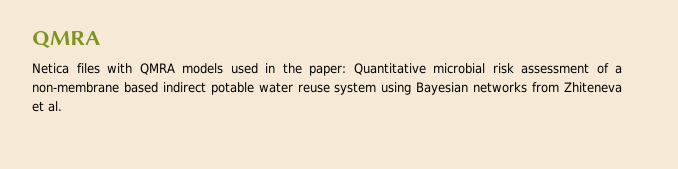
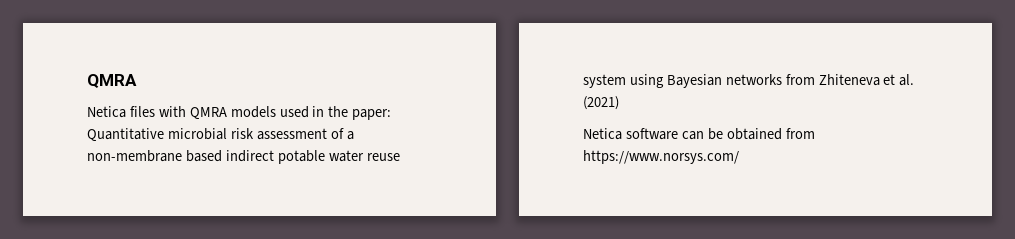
- Netica files with QMRA models used in the paper: Quantitative microbial risk assessment of a non-membrane based indirect potable water reuse system using Bayesian networks from Zhiteneva et al.
+ Netica files with QMRA models used in the paper: Quantitative microbial risk assessment of a non-membrane based indirect potable water reuse system using Bayesian networks from Zhiteneva et al. (2021)
+ Netica software can be obtained from https://www.norsys.com/

